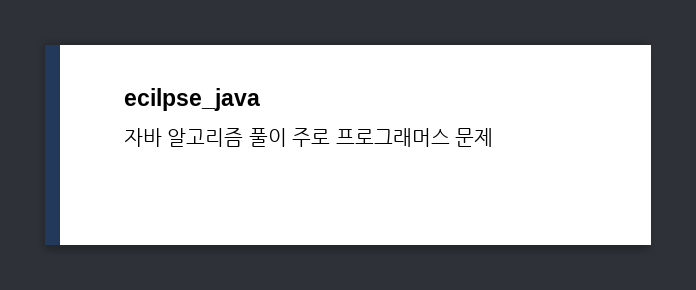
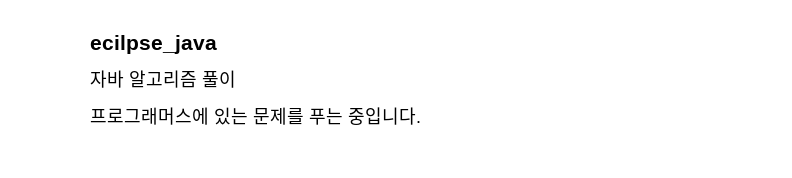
- 자바 알고리즘 풀이 주로 프로그래머스 문제
+ 자바 알고리즘 풀이
+ 프로그래머스에 있는 문제를 푸는 중입니다.

